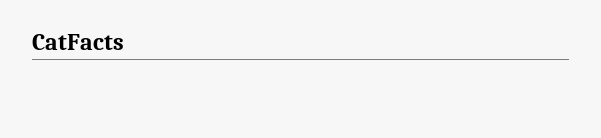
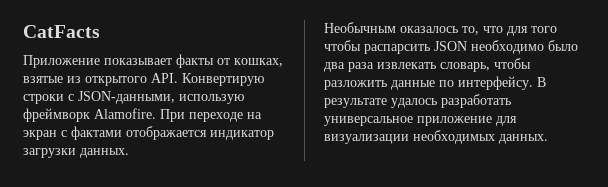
+ Приложение показывает факты от кошках, взятые из открытого API. Конвертирую строки с JSON-данными, использую фреймворк Alamofire. При переходе на экран с фактами отображается индикатор загрузки данных.
+ Необычным оказалось то, что для того чтобы распарсить JSON необходимо было два раза извлекать словарь, чтобы разложить данные по интерфейсу. В результате удалось разработать универсальное приложение для визуализации необходимых данных.

